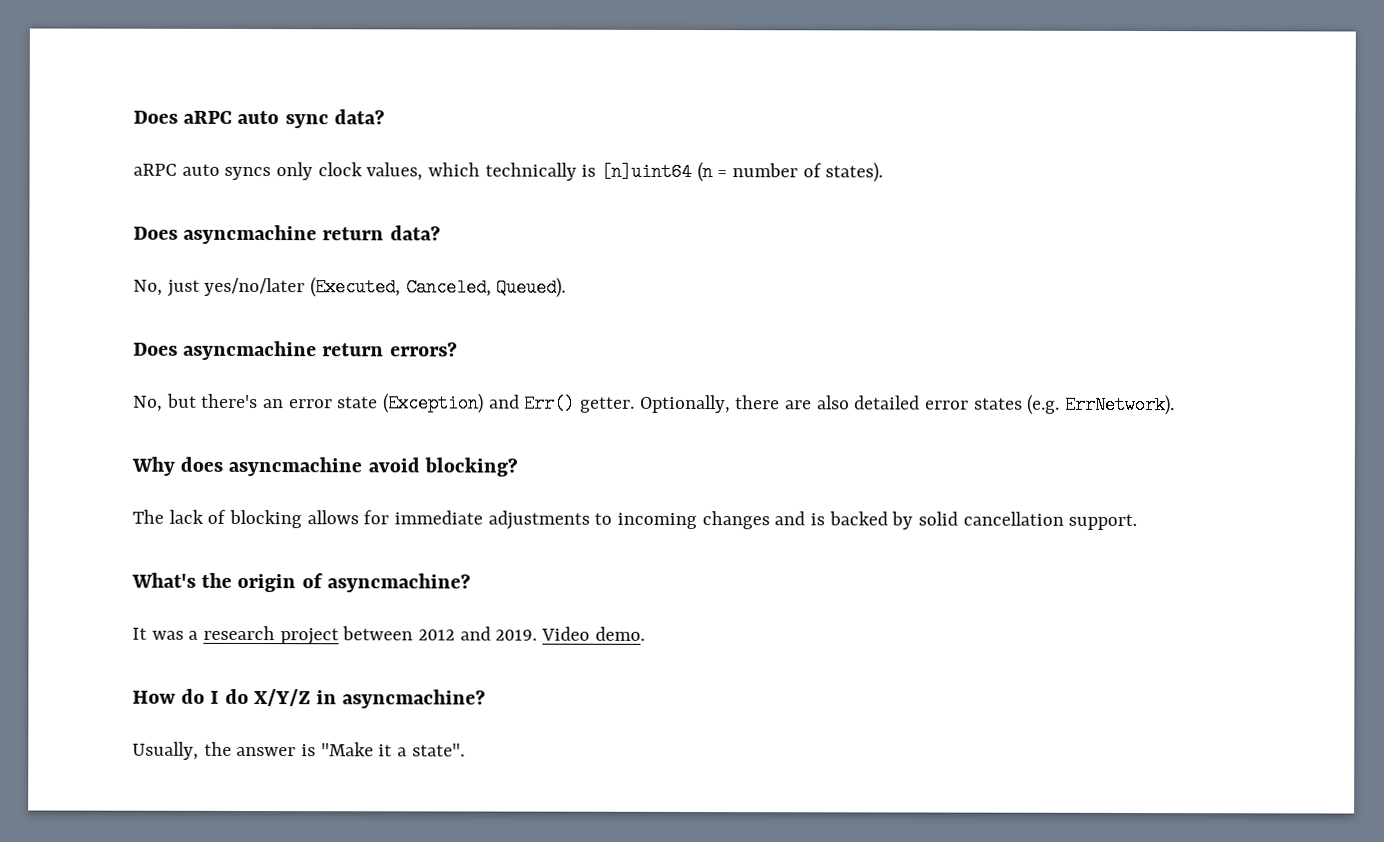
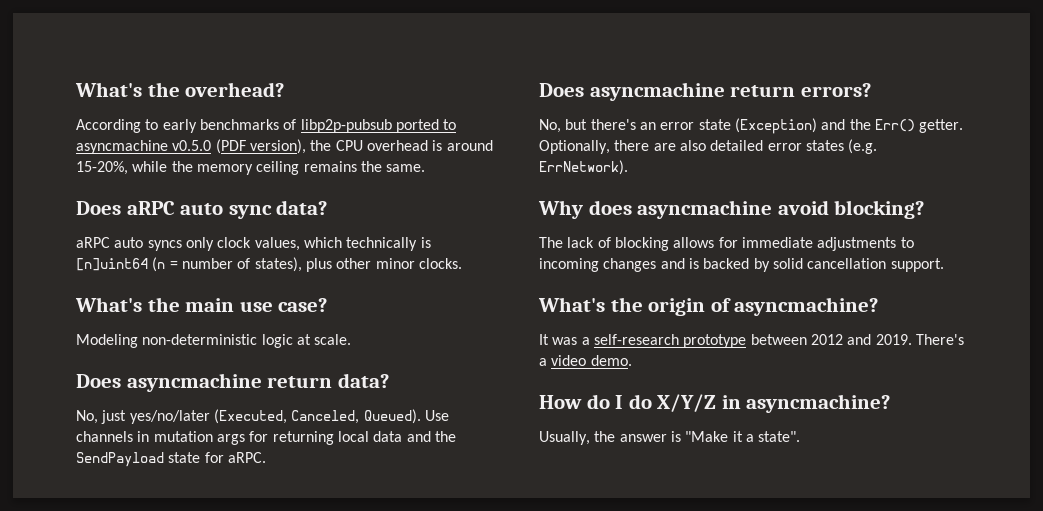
+ What's the overhead?
+ According to early benchmarks of libp2p-pubsub ported to asyncmachine v0.5.0 (PDF version), the CPU overhead is around 15-20%, while the memory ceiling remains the same.
- aRPC auto syncs only clock values, which technically is [n]uint64 (n = number of states).
+ aRPC auto syncs only clock values, which technically is [n]uint64 (n = number of states), plus other minor clocks.
+ What's the main use case?
+ Modeling non-deterministic logic at scale.
+ Use channels in mutation args for returning local data and the SendPayload state for aRPC.
- No, but there's an error state (Exception) and Err() getter.
+ No, but there's an error state (Exception) and the Err() getter.
- It was a research project between 2012 and 2019.
+ It was a self-research prototype between 2012 and 2019.
- Video demo.
+ There's a video demo.

